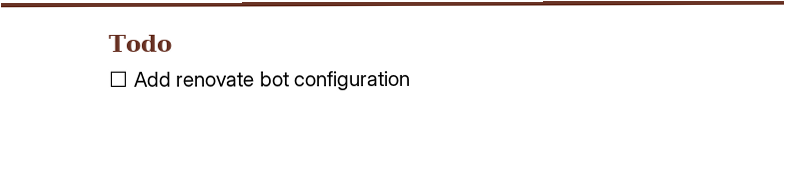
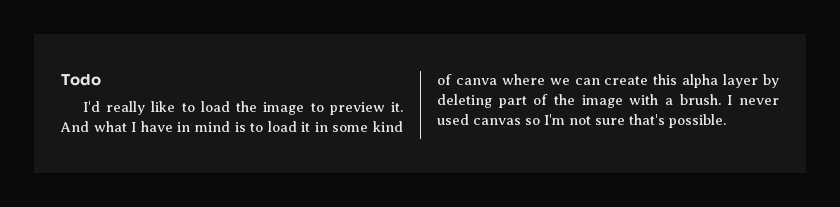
- ☐ Add renovate bot configuration
+ I'd really like to load the image to preview it. And what I have in mind is to load it in some kind of canva where we can create this alpha layer by deleting part of the image with a brush. I never used canvas so I'm not sure that's possible.

